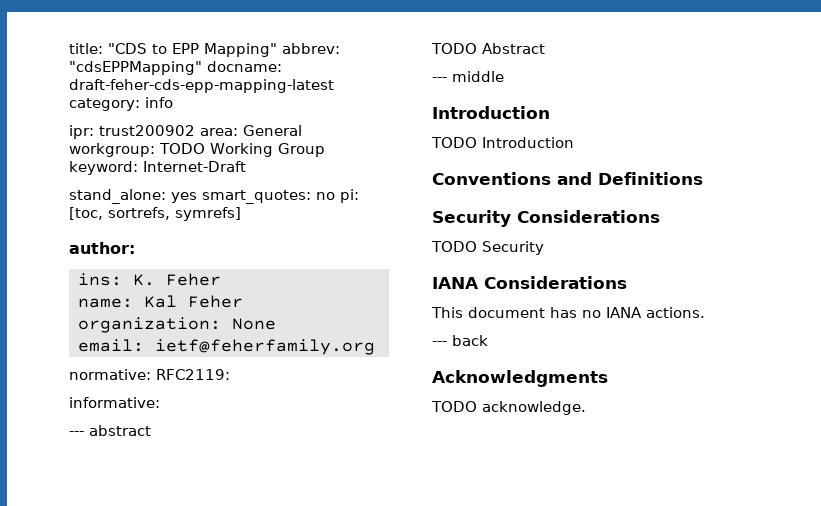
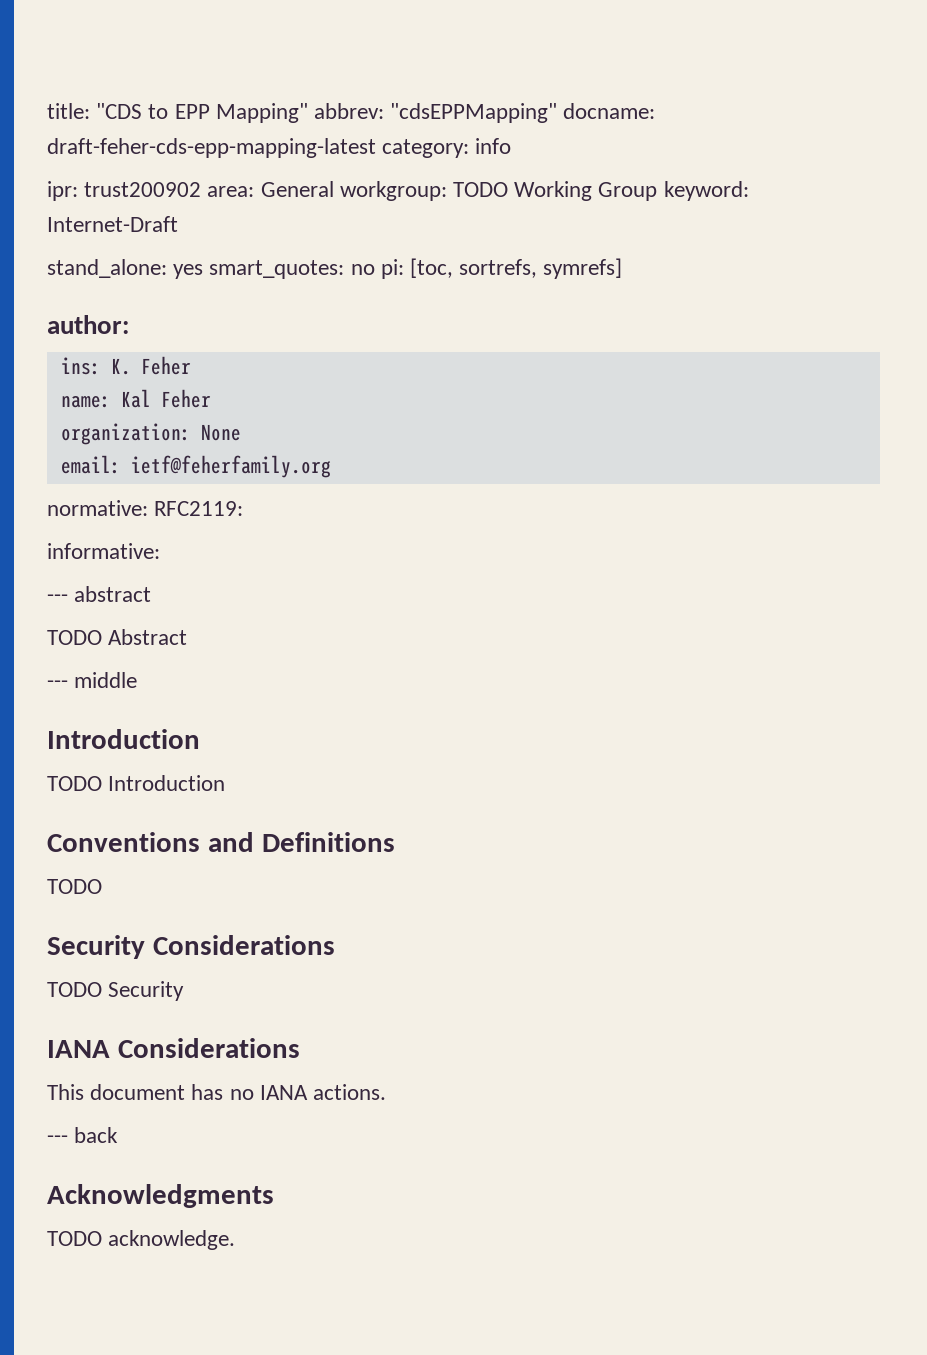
  Conventions and Definitions
+ TODO

